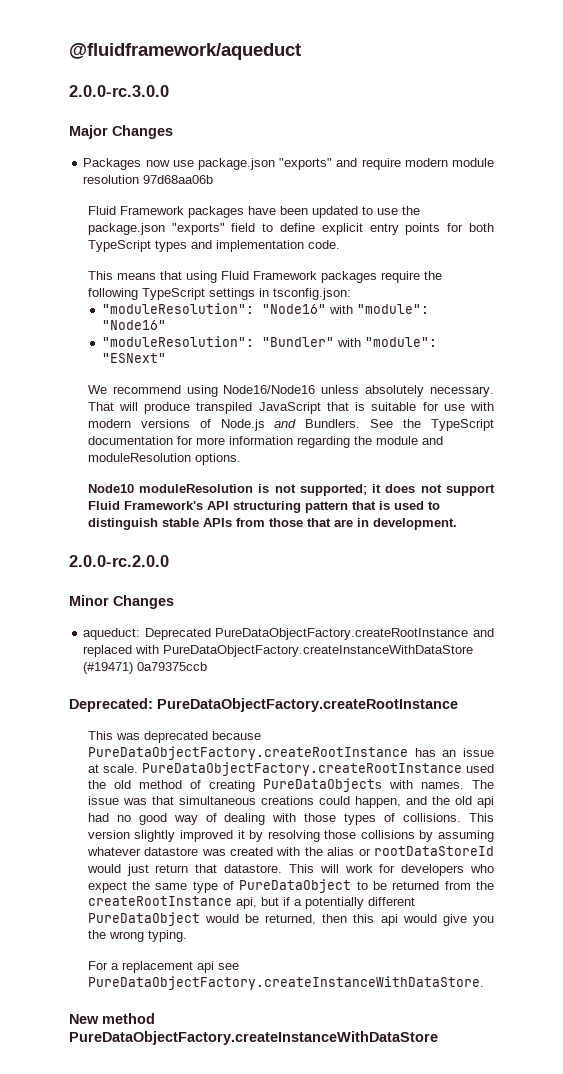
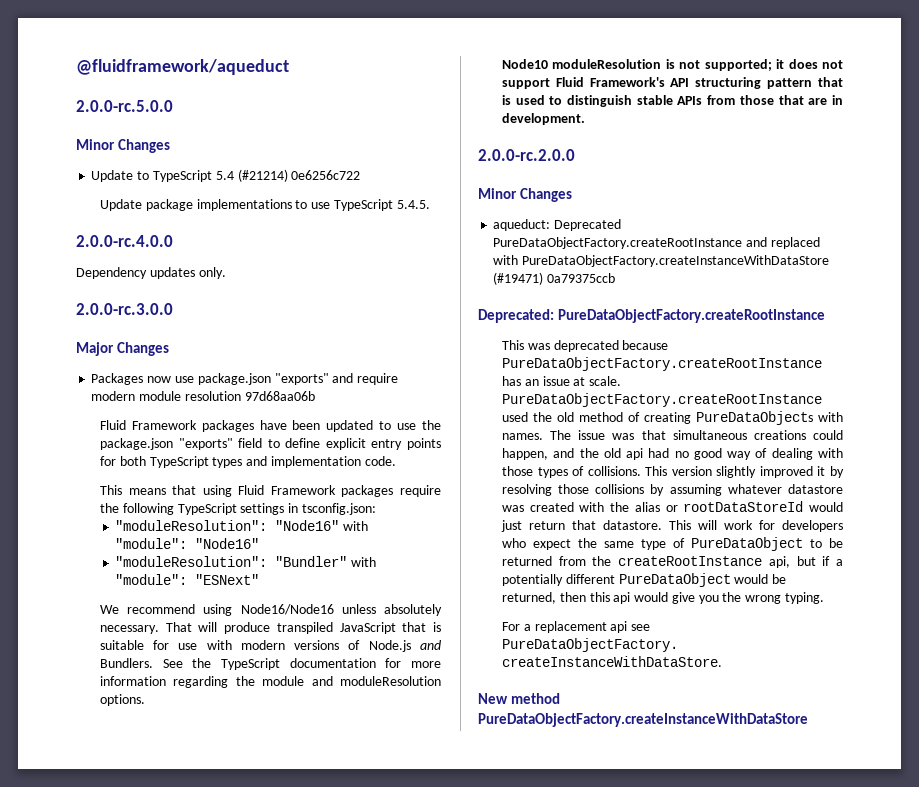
+ 2.0.0-rc.5.0.0
+ Minor Changes
+ Update to TypeScript 5.4 (#21214) 0e6256c722
+ Update package implementations to use TypeScript 5.4.5.
+ 2.0.0-rc.4.0.0
+ Dependency updates only.

